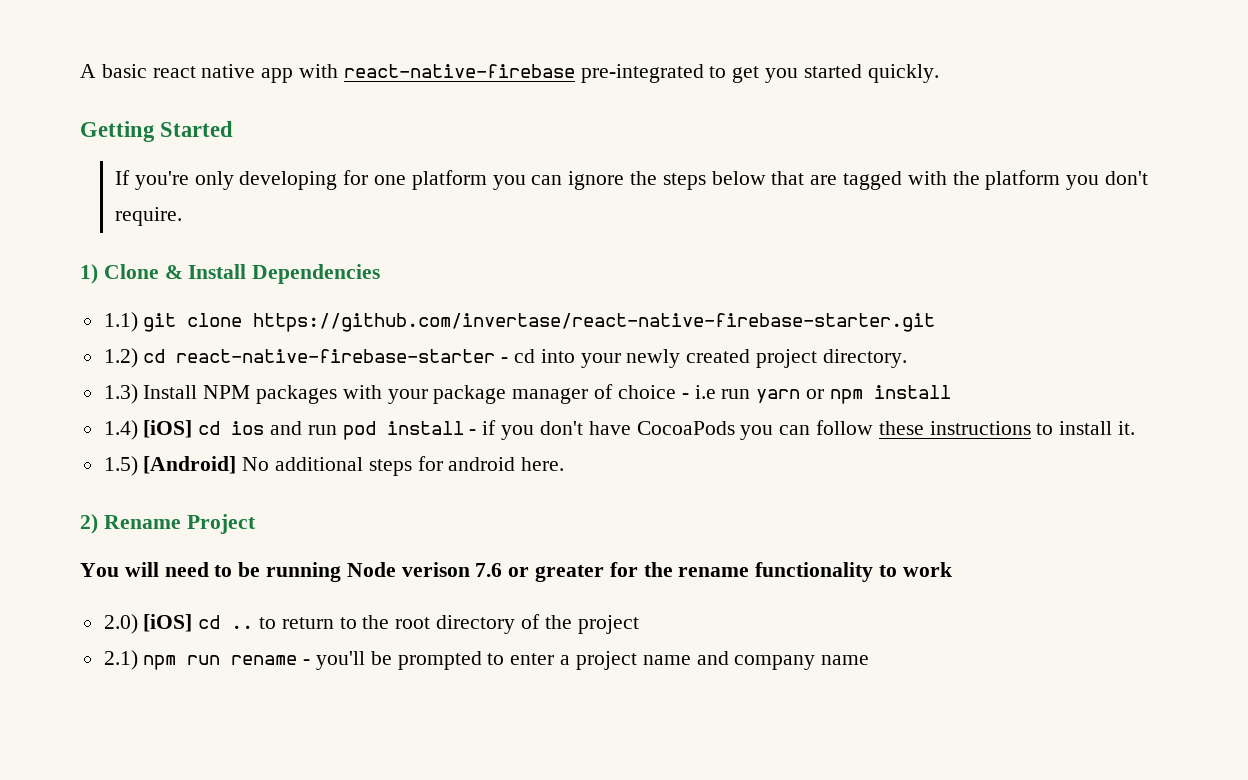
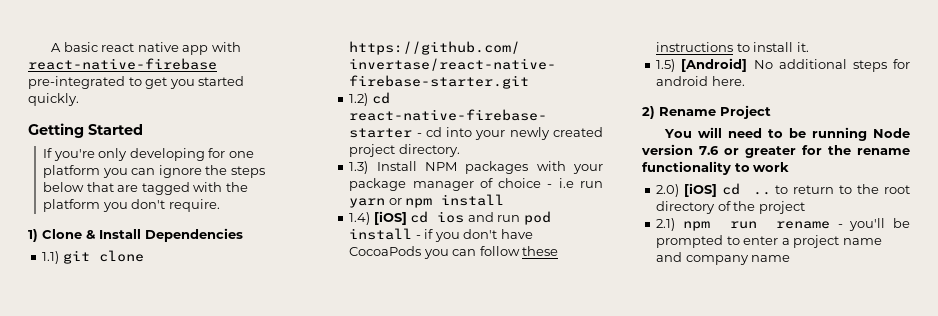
- You will need to be running Node verison 7.6 or greater for the rename functionality to work
+ You will need to be running Node version 7.6 or greater for the rename functionality to work

